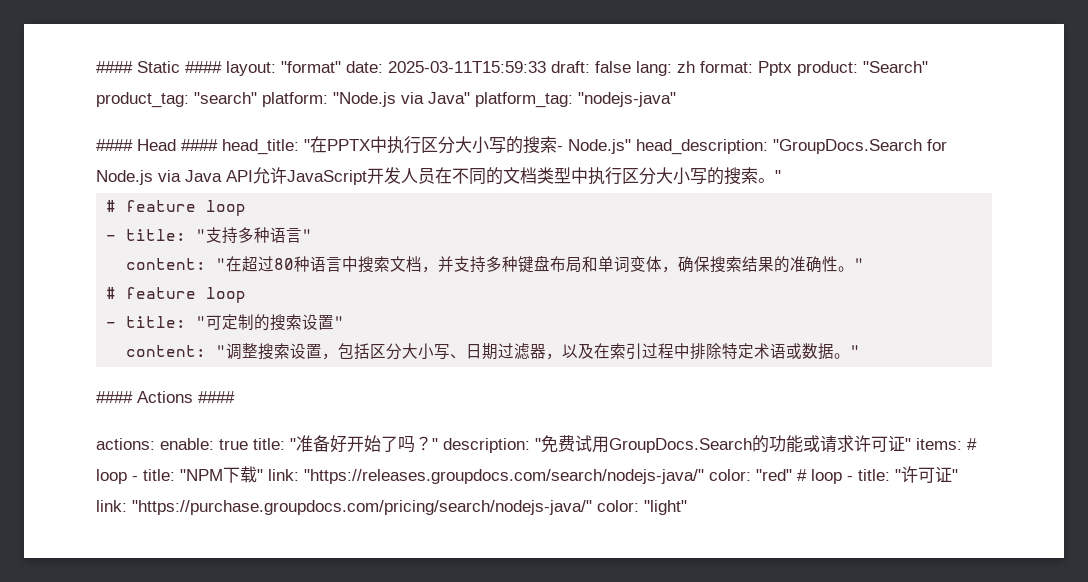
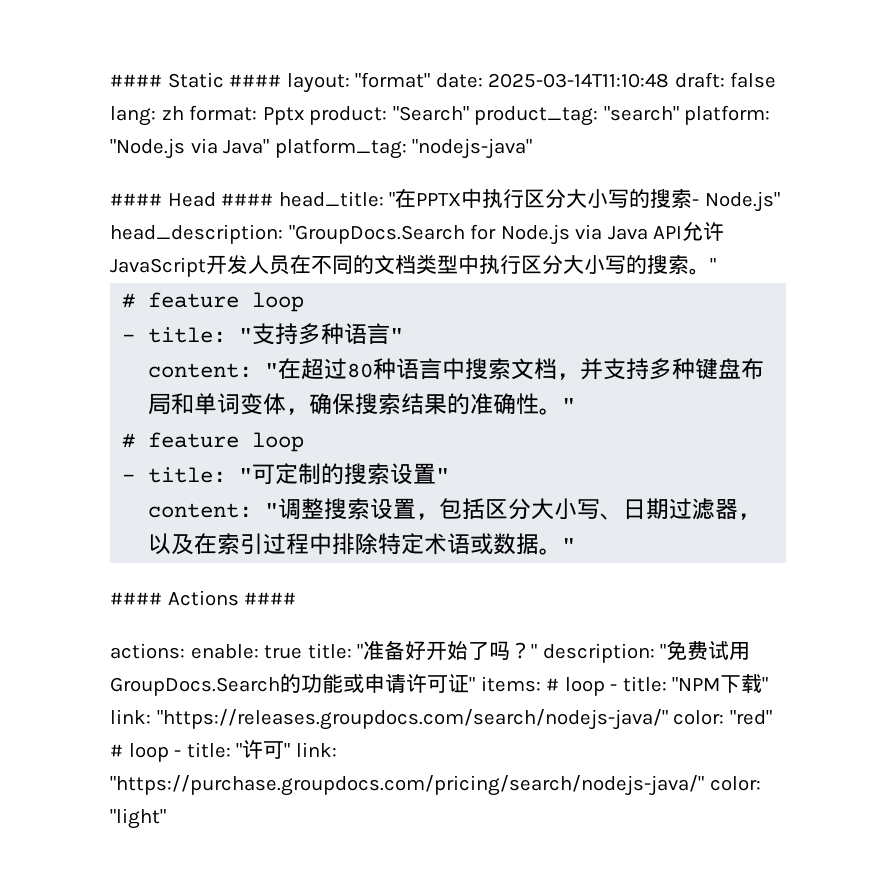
- #### Static #### layout: "format" date: 2025-03-11T15:59:33 draft: false lang: zh format: Pptx product: "Search" product_tag: "search" platform: "Node.js via Java" platform_tag: "nodejs-java"
+ #### Static #### layout: "format" date: 2025-03-14T11:10:48 draft: false lang: zh format: Pptx product: "Search" product_tag: "search" platform: "Node.js via Java" platform_tag: "nodejs-java"
- " description: "免费试用GroupDocs.Search的功能或请求许可证" items: # loop - title: "NPM下载" link: "https://releases.groupdocs.com/search/nodejs-java/" color: "red" # loop - title: "许可证" link: "https://purchase.groupdocs.com/pricing/search/nodejs-java/" color: "light"
+ " description: "免费试用GroupDocs.Search的功能或申请许可证" items: # loop - title: "NPM下载" link: "https://releases.groupdocs.com/search/nodejs-java/" color: "red" # loop - title: "许可" link: "https://purchase.groupdocs.com/pricing/search/nodejs-java/" color: "light"

